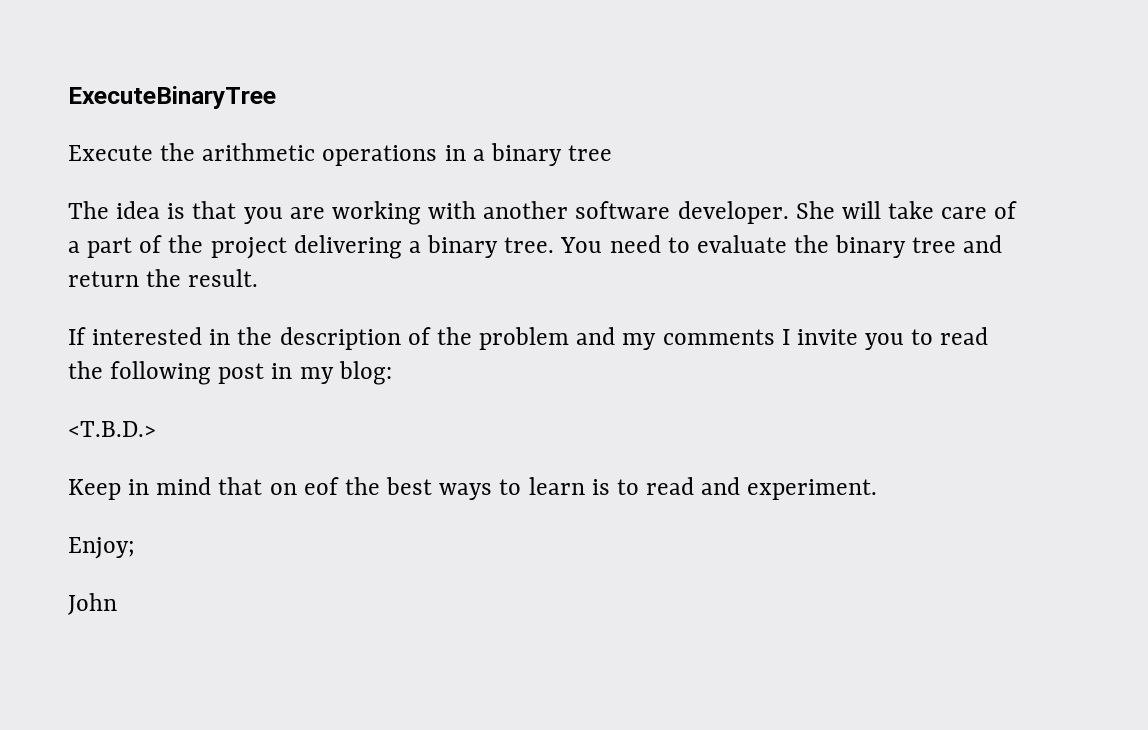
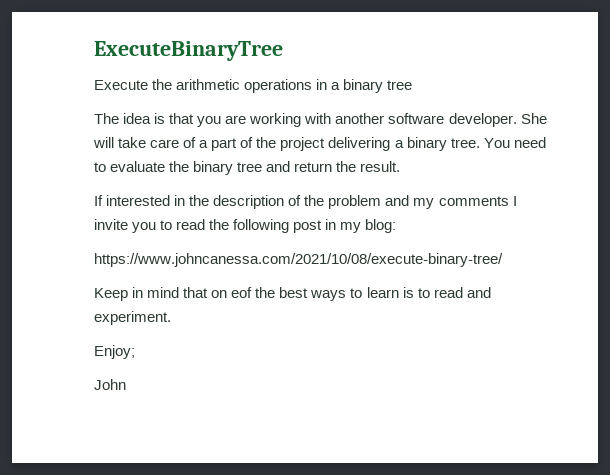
- <T.B.D.>
+ https://www.johncanessa.com/2021/10/08/execute-binary-tree/

